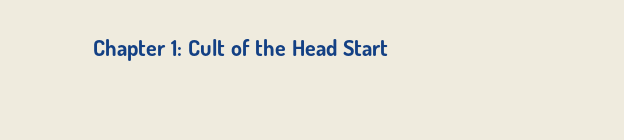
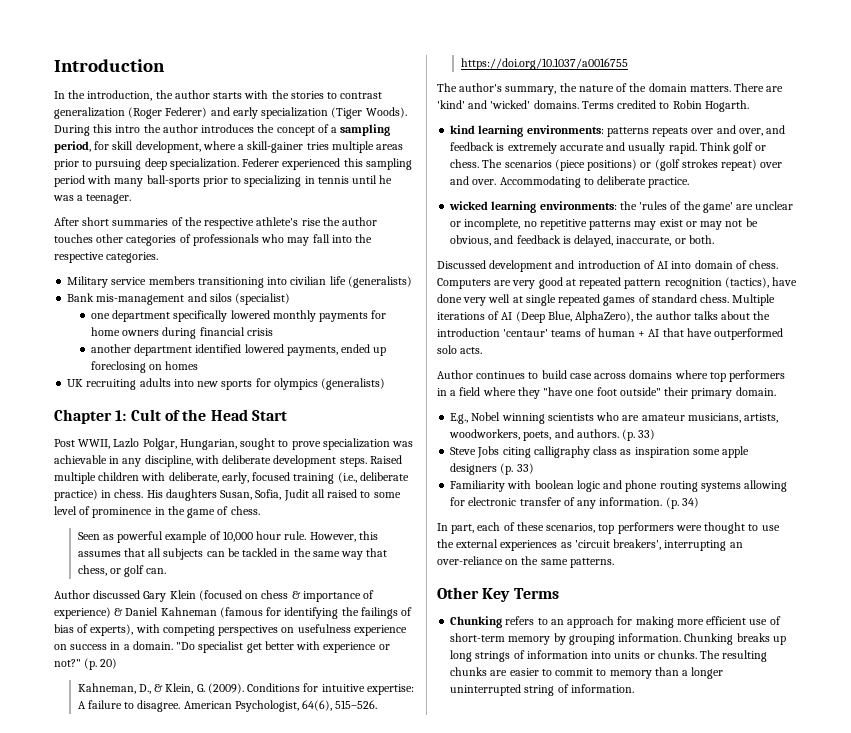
+ Introduction
+ In the introduction, the author starts with the stories to contrast generalization (Roger Federer) and early specialization (Tiger Woods). During this intro the author introduces the concept of a sampling period, for skill development, where a skill-gainer tries multiple areas prior to pursuing deep specialization. Federer experienced this sampling period with many ball-sports prior to specializing in tennis until he was a teenager.
+ After short summaries of the respective athlete's rise the author touches other categories of professionals who may fall into the respective categories.
+ Military service members transitioning into civilian life (generalists)
+ Bank mis-management and silos (specialist)
+ one department specifically lowered monthly payments for home owners during financial crisis
+ another department identified lowered payments, ended up foreclosing on homes
+ UK recruiting adults into new sports for olympics (generalists)
+ Post WWII, Lazlo Polgar, Hungarian, sought to prove specialization was achievable in any discipline, with deliberate development steps. Raised multiple children with deliberate, early, focused training (i.e., deliberate practice) in chess. His daughters Susan, Sofia, Judit all raised to some level of prominence in the game of chess.
+ Seen as powerful example of 10,000 hour rule. However, this assumes that all subjects can be tackled in the same way that chess, or golf can.
+ Author discussed Gary Klein (focused on chess & importance of experience) & Daniel Kahneman (famous for identifying the failings of bias of experts), with competing perspectives on usefulness experience on success in a domain. "Do specialist get better with experience or not?" (p. 20)
+ Kahneman, D., & Klein, G. (2009). Conditions for intuitive expertise: A failure to disagree. American Psychologist, 64(6), 515–526. https://doi.org/10.1037/a0016755
+ The author's summary, the nature of the domain matters. There are 'kind' and 'wicked' domains. Terms credited to Robin Hogarth.
+ kind learning environments: patterns repeats over and over, and feedback is extremely accurate and usually rapid. Think golf or chess. The scenarios (piece positions) or (golf strokes repeat) over and over. Accommodating to deliberate practice.
+ wicked learning environments: the 'rules of the game' are unclear or incomplete, no repetitive patterns may exist or may not be obvious, and feedback is delayed, inaccurate, or both.
+ Discussed development and introduction of AI into domain of chess. Computers are very good at repeated pattern recognition (tactics), have done very well at single repeated games of standard chess. Multiple iterations of AI (Deep Blue, AlphaZero), the author talks about the introduction 'centaur' teams of human + AI that have outperformed solo acts.
+ Author continues to build case across domains where top performers in a field where they "have one foot outside" their primary domain.
+ E.g., Nobel winning scientists who are amateur musicians, artists, woodworkers, poets, and authors. (p. 33)
+ Steve Jobs citing calligraphy class as inspiration some apple designers (p. 33)
+ Familiarity with boolean logic and phone routing systems allowing for electronic transfer of any information. (p. 34)
+ In part, each of these scenarios, top performers were thought to use the external experiences as 'circuit breakers', interrupting an over-reliance on the same patterns.
+ Other Key Terms
+ Chunking refers to an approach for making more efficient use of short-term memory by grouping information. Chunking breaks up long strings of information into units or chunks. The resulting chunks are easier to commit to memory than a longer uninterrupted string of information.

